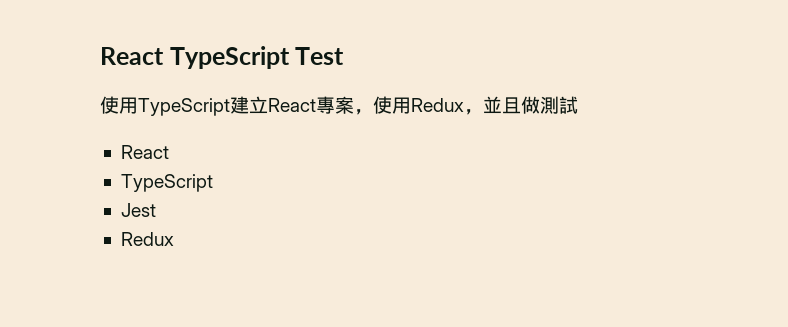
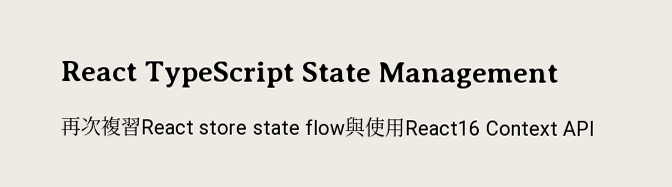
- React TypeScript Test
- 使用TypeScript建立React專案，使用Redux，並且做測試
- React
- TypeScript
- Jest
- Redux
+ React TypeScript State Management
+ 再次複習React store state flow與使用React16 Context API

